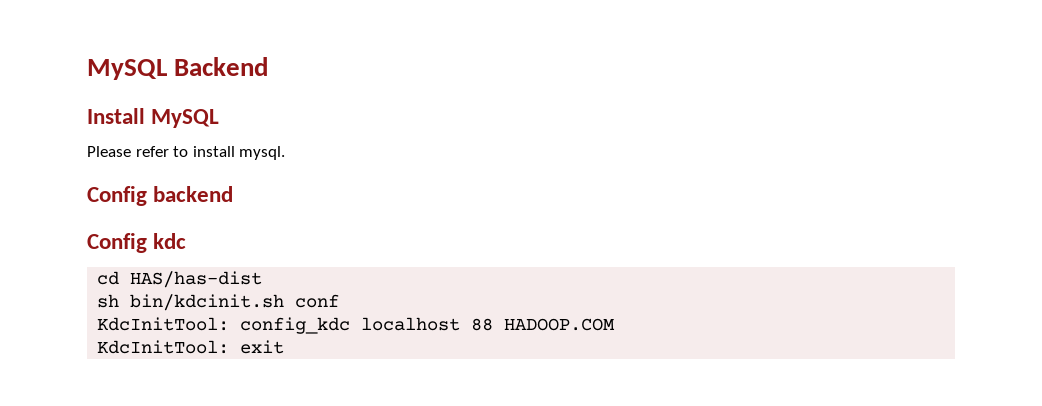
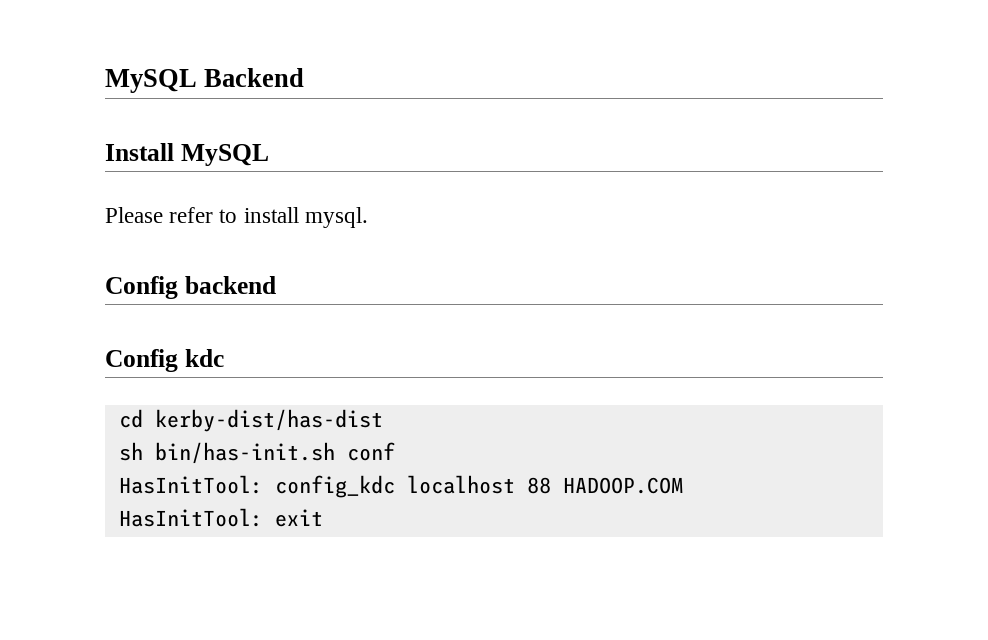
- cd HAS/has-dist
+ cd kerby-dist/has-dist
- sh bin/kdcinit.sh conf
+ sh bin/has-init.sh conf
- KdcInitTool: config_kdc localhost 88 HADOOP.COM
+ HasInitTool: config_kdc localhost 88 HADOOP.COM
- KdcInitTool: exit
+ HasInitTool: exit

